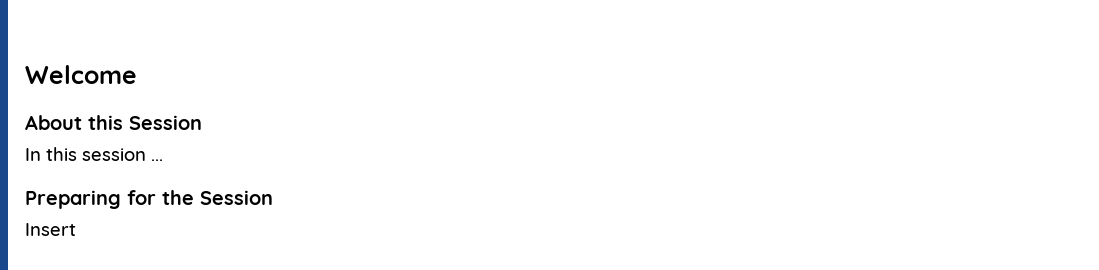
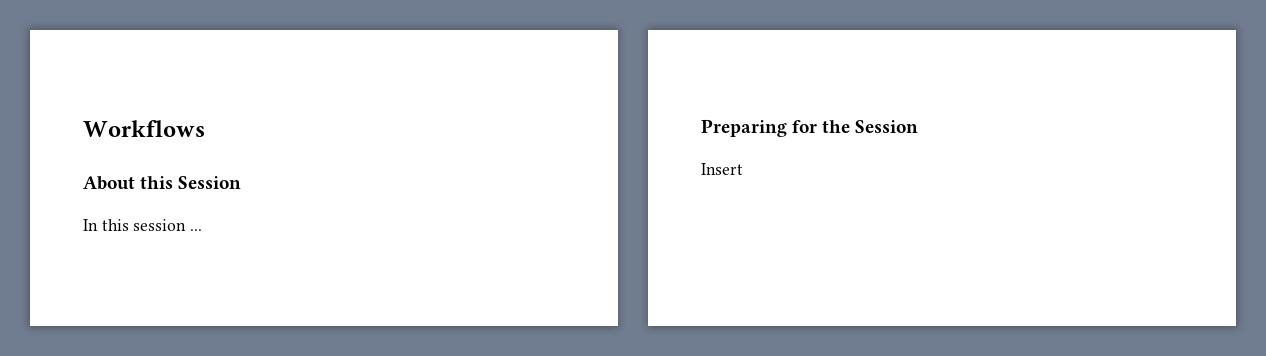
- Welcome
+ Workflows

